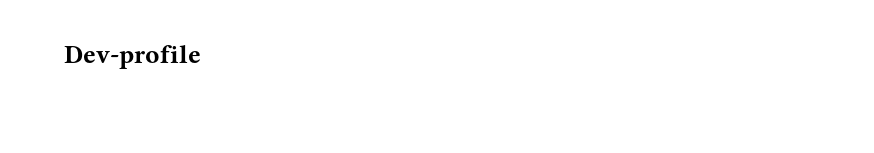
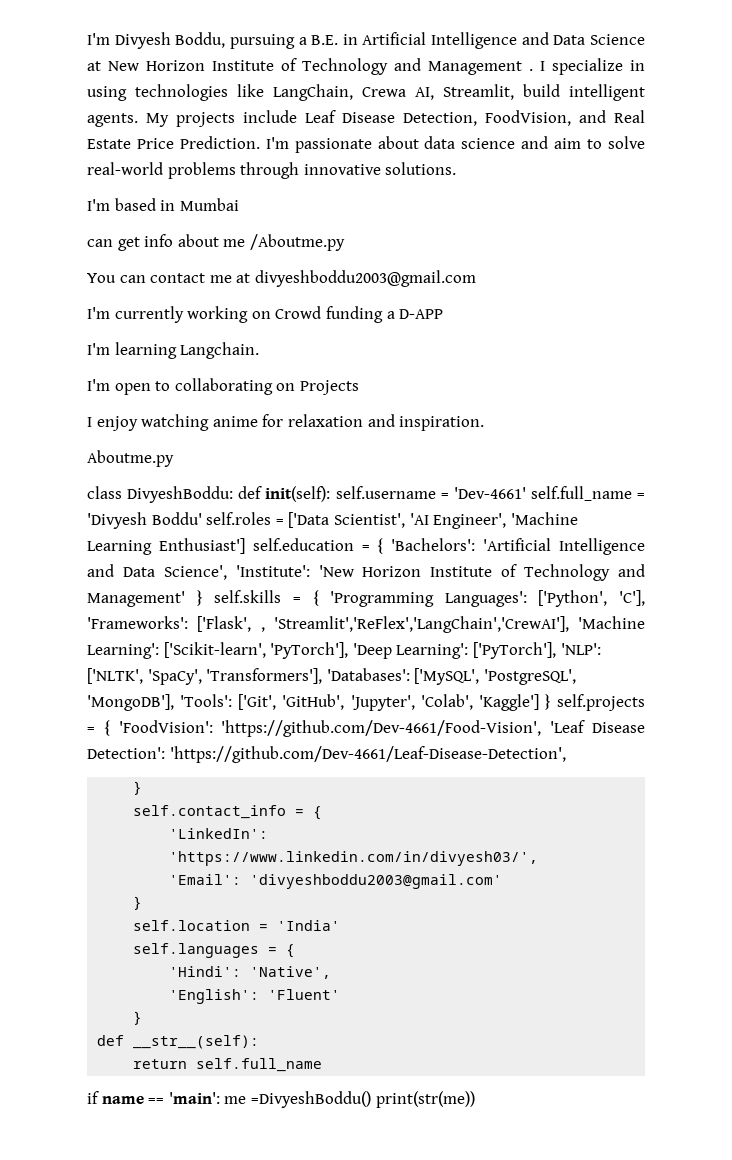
- Dev-profile
+ I'm Divyesh Boddu, pursuing a B.E. in Artificial Intelligence and Data Science at New Horizon Institute of Technology and Management . I specialize in using technologies like LangChain, Crewa AI, Streamlit, build intelligent agents. My projects include Leaf Disease Detection, FoodVision, and Real Estate Price Prediction. I'm passionate about data science and aim to solve real-world problems through innovative solutions.
+ I'm based in Mumbai
+ can get info about me /Aboutme.py
+ You can contact me at divyeshboddu2003@gmail.com
+ I'm currently working on Crowd funding a D-APP
+ I'm learning Langchain.
+ I'm open to collaborating on Projects
+ I enjoy watching anime for relaxation and inspiration.
+ Aboutme.py
+ class DivyeshBoddu: def init(self): self.username = 'Dev-4661' self.full_name = 'Divyesh Boddu' self.roles = ['Data Scientist', 'AI Engineer', 'Machine Learning Enthusiast'] self.education = { 'Bachelors': 'Artificial Intelligence and Data Science', 'Institute': 'New Horizon Institute of Technology and Management' } self.skills = { 'Programming Languages': ['Python', 'C'], 'Frameworks': ['Flask', , 'Streamlit','ReFlex','LangChain','CrewAI'], 'Machine Learning': ['Scikit-learn', 'PyTorch'], 'Deep Learning': ['PyTorch'], 'NLP': ['NLTK', 'SpaCy', 'Transformers'], 'Databases': ['MySQL', 'PostgreSQL', 'MongoDB'], 'Tools': ['Git', 'GitHub', 'Jupyter', 'Colab', 'Kaggle'] } self.projects = { 'FoodVision': 'https://github.com/Dev-4661/Food-Vision', 'Leaf Disease Detection': 'https://github.com/Dev-4661/Leaf-Disease-Detection',
+ }
+ self.contact_info = {
+ 'LinkedIn': 'https://www.linkedin.com/in/divyesh03/',
+ 'Email': 'divyeshboddu2003@gmail.com'
+ }
+ self.location = 'India'
+ self.languages = {
+ 'Hindi': 'Native',
+ 'English': 'Fluent'
+ }
+ def __str__(self):
+ return self.full_name
+ if name == 'main': me =DivyeshBoddu() print(str(me))

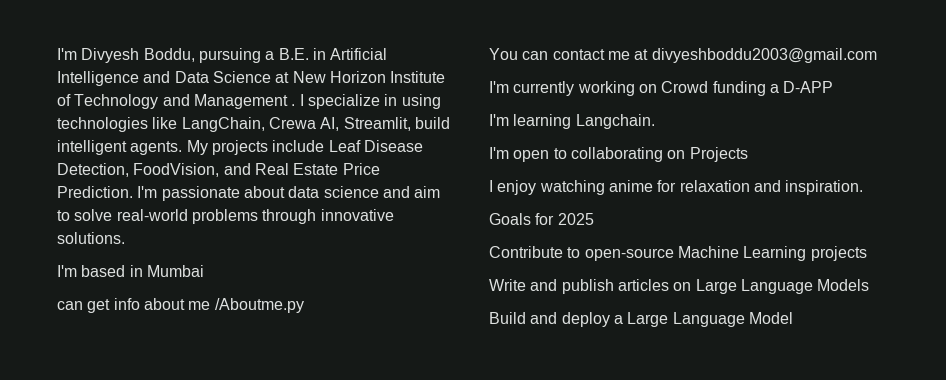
- Aboutme.py
- class DivyeshBoddu: def init(self): self.username = 'Dev-4661' self.full_name = 'Divyesh Boddu' self.roles = ['Data Scientist', 'AI Engineer', 'Machine Learning Enthusiast'] self.education = { 'Bachelors': 'Artificial Intelligence and Data Science', 'Institute': 'New Horizon Institute of Technology and Management' } self.skills = { 'Programming Languages': ['Python', 'C'], 'Frameworks': ['Flask', , 'Streamlit','ReFlex','LangChain','CrewAI'], 'Machine Learning': ['Scikit-learn', 'PyTorch'], 'Deep Learning': ['PyTorch'], 'NLP': ['NLTK', 'SpaCy', 'Transformers'], 'Databases': ['MySQL', 'PostgreSQL', 'MongoDB'], 'Tools': ['Git', 'GitHub', 'Jupyter', 'Colab', 'Kaggle'] } self.projects = { 'FoodVision': 'https://github.com/Dev-4661/Food-Vision', 'Leaf Disease Detection': 'https://github.com/Dev-4661/Leaf-Disease-Detection',
- }
- self.contact_info = {
- 'LinkedIn': 'https://www.linkedin.com/in/divyesh03/',
- 'Email': 'divyeshboddu2003@gmail.com'
- }
- self.location = 'India'
- self.languages = {
- 'Hindi': 'Native',
- 'English': 'Fluent'
- }
- def __str__(self):
- return self.full_name
- if name == 'main': me =DivyeshBoddu() print(str(me))
+ Goals for 2025
+ Contribute to open-source Machine Learning projects
+ Write and publish articles on Large Language Models
+ Build and deploy a Large Language Model

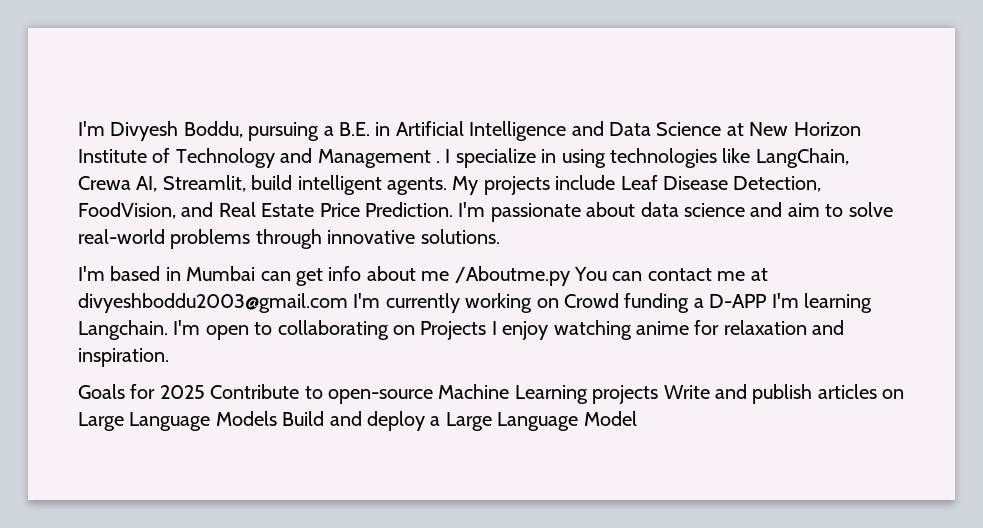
- I'm based in Mumbai
- can get info about me /Aboutme.py
- You can contact me at divyeshboddu2003@gmail.com
- I'm currently working on Crowd funding a D-APP
- I'm learning Langchain.
- I'm open to collaborating on Projects
- I enjoy watching anime for relaxation and inspiration.
+ I'm based in Mumbai can get info about me /Aboutme.py You can contact me at divyeshboddu2003@gmail.com I'm currently working on Crowd funding a D-APP I'm learning Langchain. I'm open to collaborating on Projects I enjoy watching anime for relaxation and inspiration.
- Goals for 2025
- Contribute to open-source Machine Learning projects
- Write and publish articles on Large Language Models
- Build and deploy a Large Language Model
+ Goals for 2025 Contribute to open-source Machine Learning projects Write and publish articles on Large Language Models Build and deploy a Large Language Model

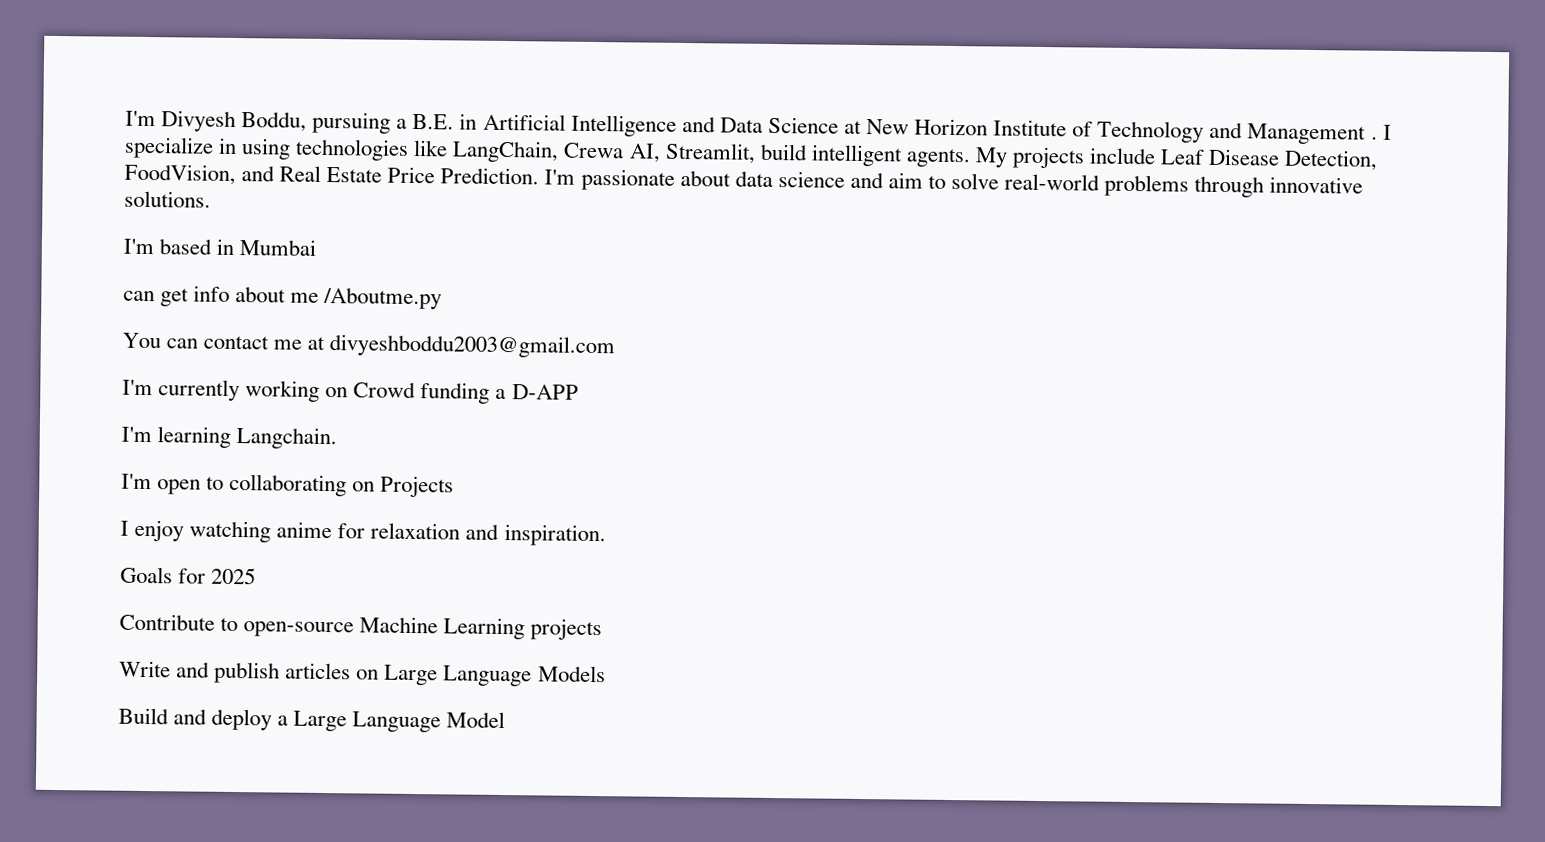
- I'm based in Mumbai can get info about me /Aboutme.py You can contact me at divyeshboddu2003@gmail.com I'm currently working on Crowd funding a D-APP I'm learning Langchain. I'm open to collaborating on Projects I enjoy watching anime for relaxation and inspiration.
+ I'm based in Mumbai
+ can get info about me /Aboutme.py
+ You can contact me at divyeshboddu2003@gmail.com
+ I'm currently working on Crowd funding a D-APP
+ I'm learning Langchain.
+ I'm open to collaborating on Projects
+ I enjoy watching anime for relaxation and inspiration.
- Goals for 2025 Contribute to open-source Machine Learning projects Write and publish articles on Large Language Models Build and deploy a Large Language Model
+ Goals for 2025
+ Contribute to open-source Machine Learning projects
+ Write and publish articles on Large Language Models
+ Build and deploy a Large Language Model

